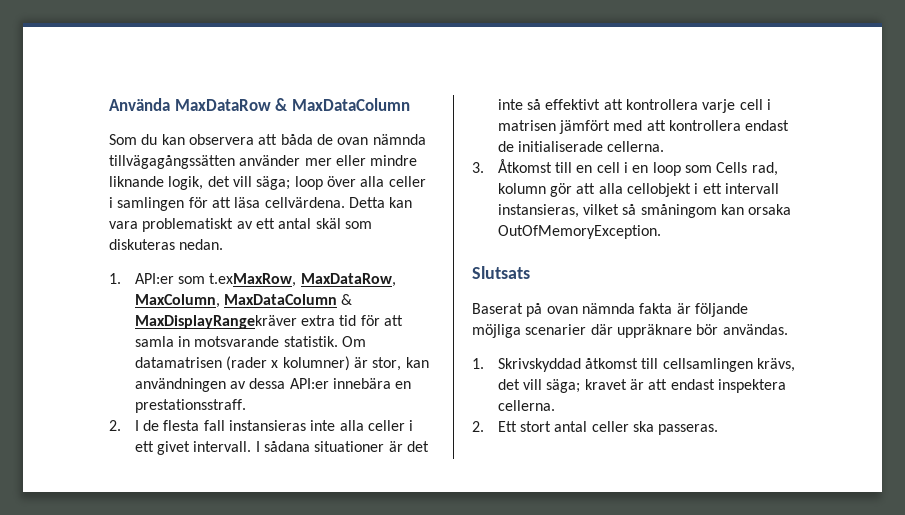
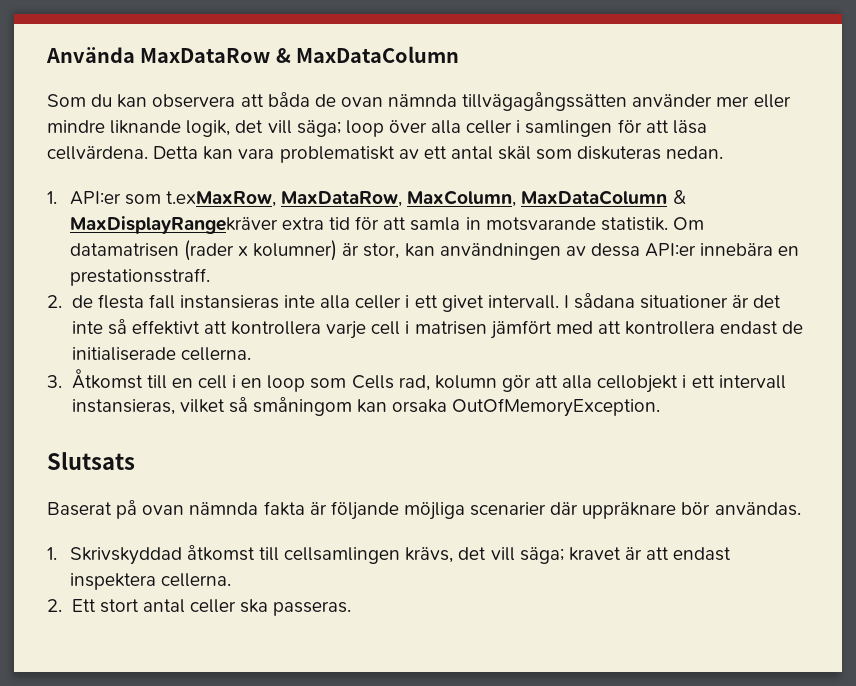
- 2. I de flesta fall instansieras inte alla celler i ett givet intervall.
+ 2. de flesta fall instansieras inte alla celler i ett givet intervall.

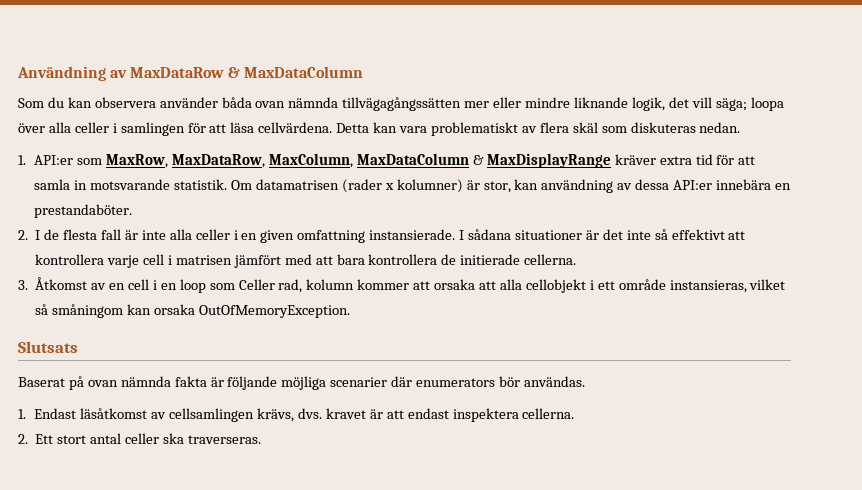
- Använda MaxDataRow & MaxDataColumn
+ Användning av MaxDataRow & MaxDataColumn
- Som du kan observera att båda de ovan nämnda tillvägagångssätten använder mer eller mindre liknande logik, det vill säga; loop över alla celler i samlingen för att läsa cellvärdena.
+ Som du kan observera använder båda ovan nämnda tillvägagångssätten mer eller mindre liknande logik, det vill säga; loopa över alla celler i samlingen för att läsa cellvärdena.
- Detta kan vara problematiskt av ett antal skäl som diskuteras nedan.
+ Detta kan vara problematiskt av flera skäl som diskuteras nedan.
- 1. API:er som t.exMaxRow, MaxDataRow, MaxColumn, MaxDataColumn & MaxDisplayRangekräver extra tid för att samla in motsvarande statistik.
+ 1. API:er som MaxRow, MaxDataRow, MaxColumn, MaxDataColumn & MaxDisplayRange kräver extra tid för att samla in motsvarande statistik.
- Om datamatrisen (rader x kolumner) är stor, kan användningen av dessa API:er innebära en prestationsstraff.
- 2. de flesta fall instansieras inte alla celler i ett givet intervall.
+ Om datamatrisen (rader x kolumner) är stor, kan användning av dessa API:er innebära en prestandaböter.
+ 2. I de flesta fall är inte alla celler i en given omfattning instansierade.
- I sådana situationer är det inte så effektivt att kontrollera varje cell i matrisen jämfört med att kontrollera endast de initialiserade cellerna.
+ I sådana situationer är det inte så effektivt att kontrollera varje cell i matrisen jämfört med att bara kontrollera de initierade cellerna.
- 3. Åtkomst till en cell i en loop som Cells rad, kolumn gör att alla cellobjekt i ett intervall instansieras, vilket så småningom kan orsaka OutOfMemoryException.
+ 3. Åtkomst av en cell i en loop som Celler rad, kolumn kommer att orsaka att alla cellobjekt i ett område instansieras, vilket så småningom kan orsaka OutOfMemoryException.
- Baserat på ovan nämnda fakta är följande möjliga scenarier där uppräknare bör användas.
+ Baserat på ovan nämnda fakta är följande möjliga scenarier där enumerators bör användas.
- 1. Skrivskyddad åtkomst till cellsamlingen krävs, det vill säga; kravet är att endast inspektera cellerna.
+ 1. Endast läsåtkomst av cellsamlingen krävs, dvs. kravet är att endast inspektera cellerna.
- 2. Ett stort antal celler ska passeras.
+ 2. Ett stort antal celler ska traverseras.

